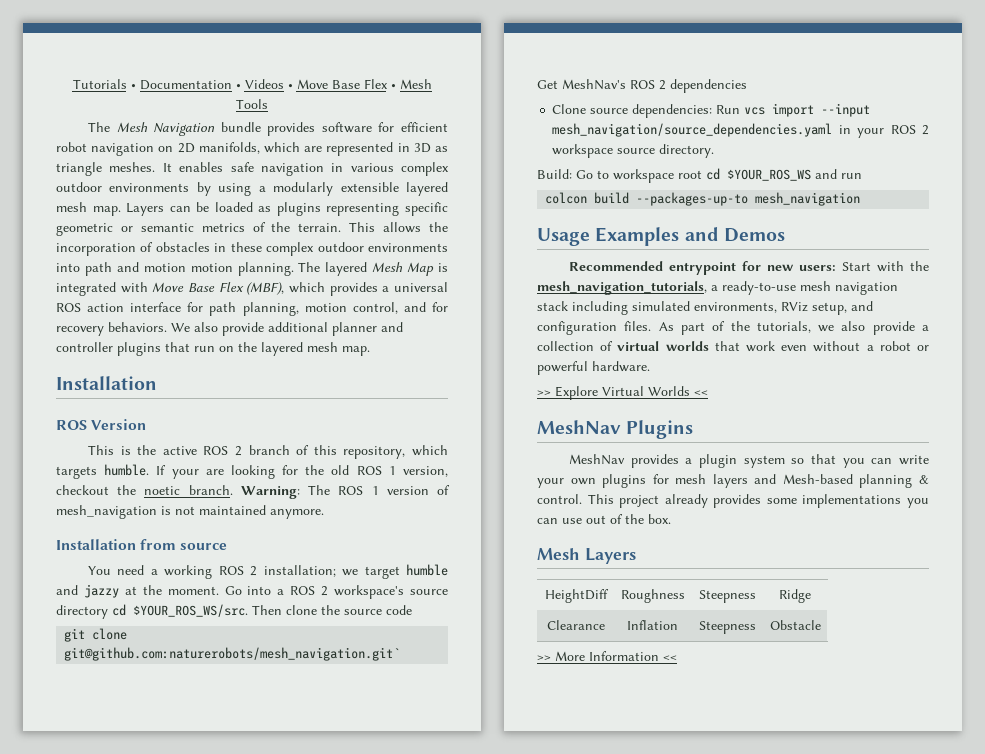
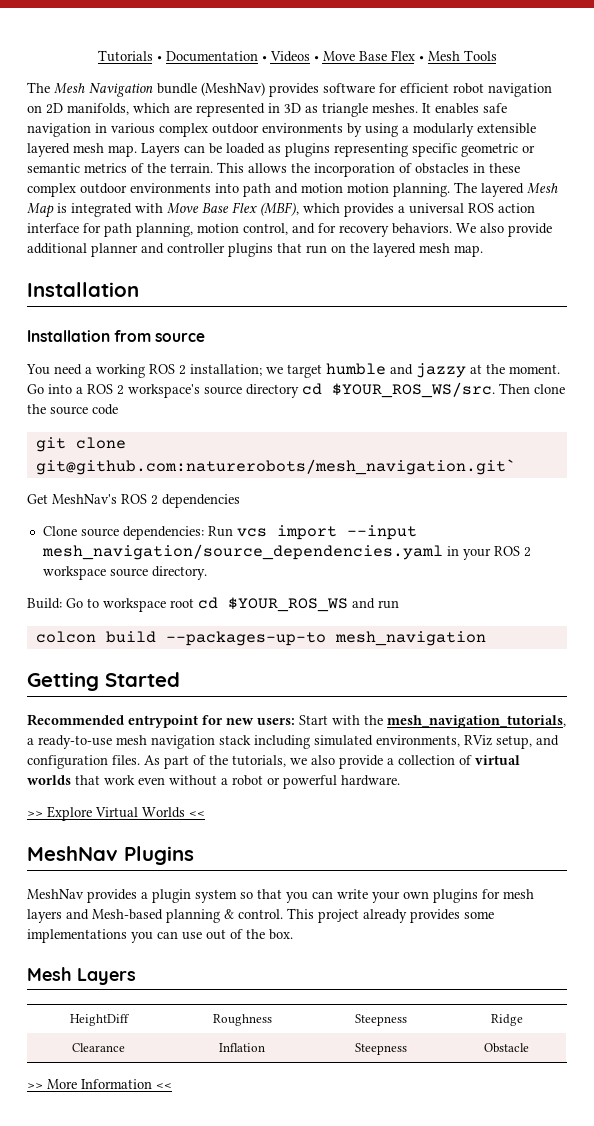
- The Mesh Navigation bundle provides software for efficient robot navigation on 2D manifolds, which are represented in 3D as triangle meshes.
+ The Mesh Navigation bundle (MeshNav) provides software for efficient robot navigation on 2D manifolds, which are represented in 3D as triangle meshes.
- ROS Version
- This is the active ROS 2 branch of this repository, which targets humble. If your are looking for the old ROS 1 version, checkout the noetic branch. Warning: The ROS 1 version of mesh_navigation is not maintained anymore.
- Usage Examples and Demos
+ Getting Started

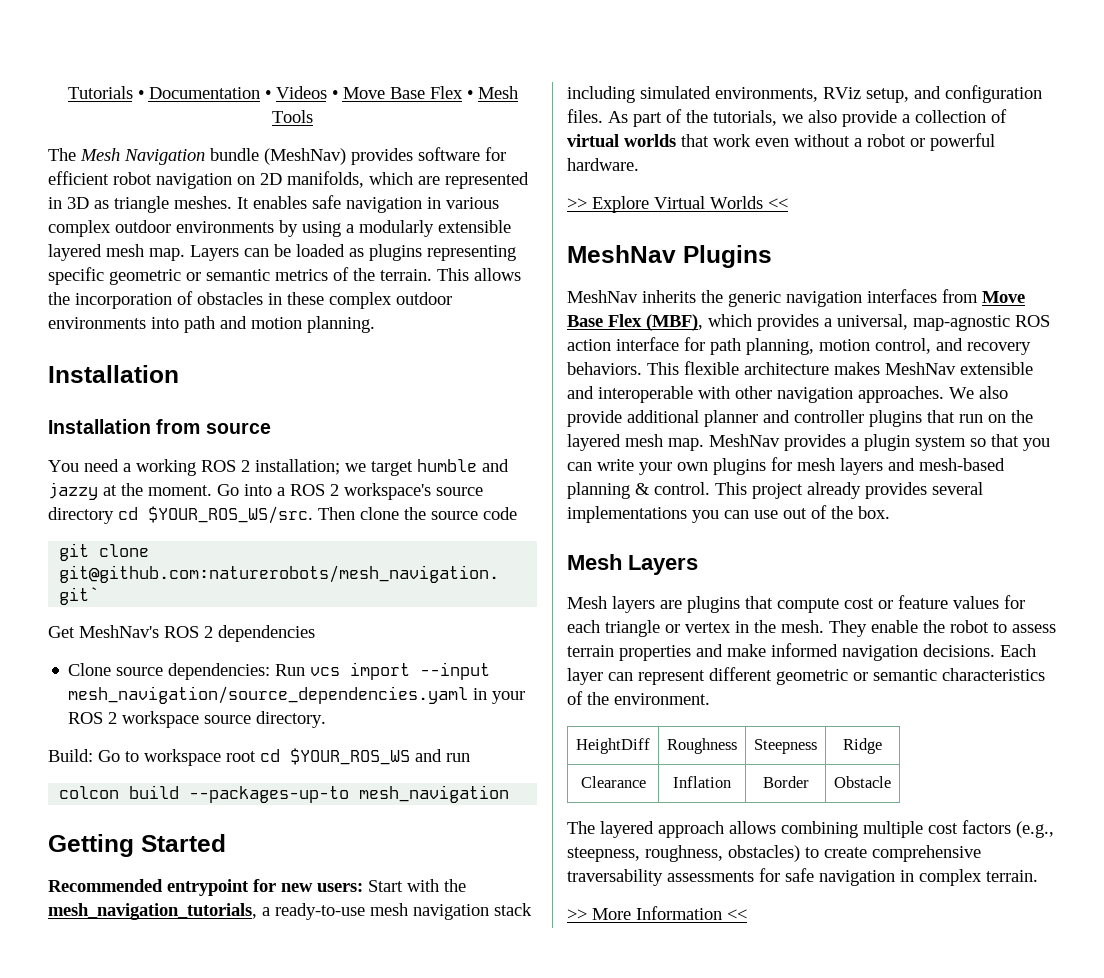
- This allows the incorporation of obstacles in these complex outdoor environments into path and motion motion planning. The layered Mesh Map is integrated with Move Base Flex (MBF), which provides a universal ROS action interface for path planning, motion control, and for recovery behaviors. We also provide additional planner and controller plugins that run on the layered mesh map.
+ This allows the incorporation of obstacles in these complex outdoor environments into path and motion planning.
- MeshNav provides a plugin system so that you can write your own plugins for mesh layers and Mesh-based planning & control.
+ MeshNav inherits the generic navigation interfaces from Move Base Flex (MBF), which provides a universal, map-agnostic ROS action interface for path planning, motion control, and recovery behaviors. This flexible architecture makes MeshNav extensible and interoperable with other navigation approaches. We also provide additional planner and controller plugins that run on the layered mesh map. MeshNav provides a plugin system so that you can write your own plugins for mesh layers and mesh-based planning & control.
- This project already provides some implementations you can use out of the box.
+ This project already provides several implementations you can use out of the box.
+ Mesh layers are plugins that compute cost or feature values for each triangle or vertex in the mesh. They enable the robot to assess terrain properties and make informed navigation decisions. Each layer can represent different geometric or semantic characteristics of the environment.
- Clearance | Inflation | Steepness | Obstacle
+ Clearance | Inflation | Border | Obstacle
+ The layered approach allows combining multiple cost factors (e.g., steepness, roughness, obstacles) to create comprehensive traversability assessments for safe navigation in complex terrain.

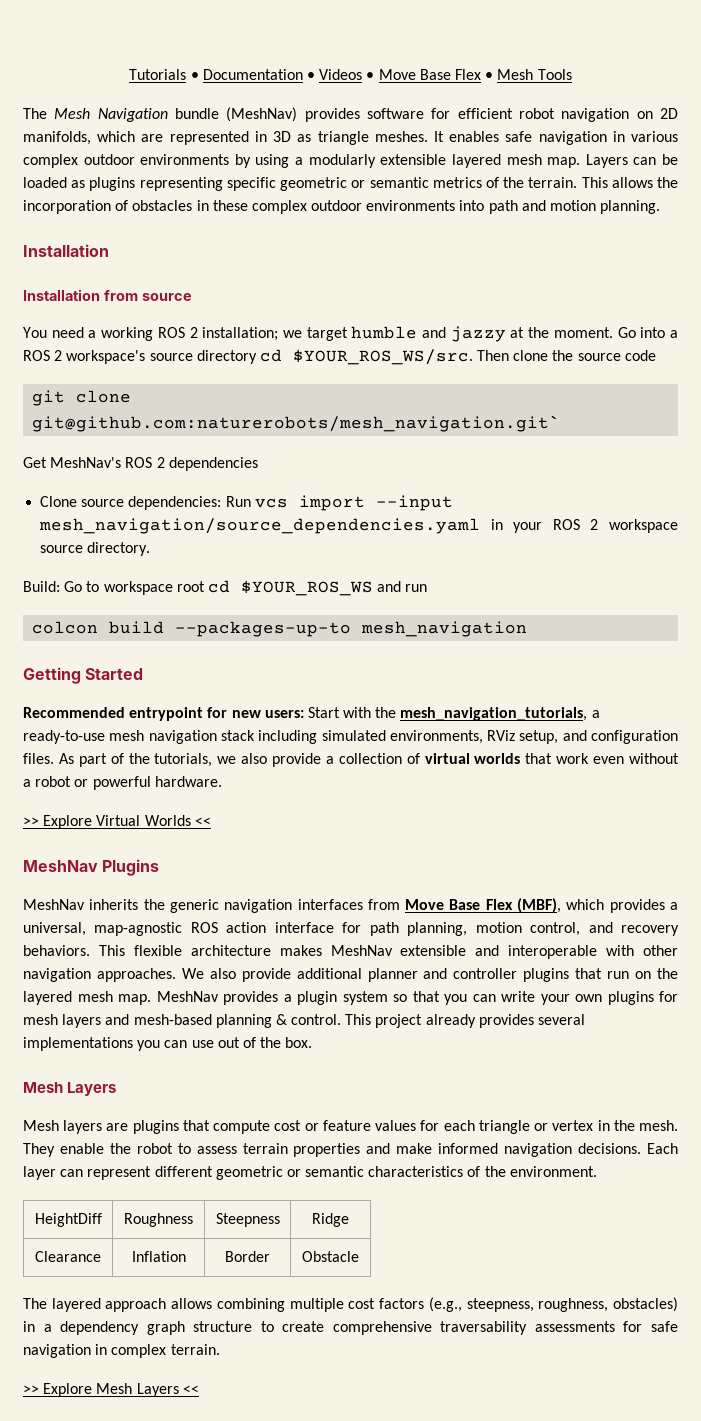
- The layered approach allows combining multiple cost factors (e.g., steepness, roughness, obstacles) to create comprehensive traversability assessments for safe navigation in complex terrain.
+ The layered approach allows combining multiple cost factors (e.g., steepness, roughness, obstacles) in a dependency graph structure to create comprehensive traversability assessments for safe navigation in complex terrain.
- >> More Information <<
+ >> Explore Mesh Layers <<

